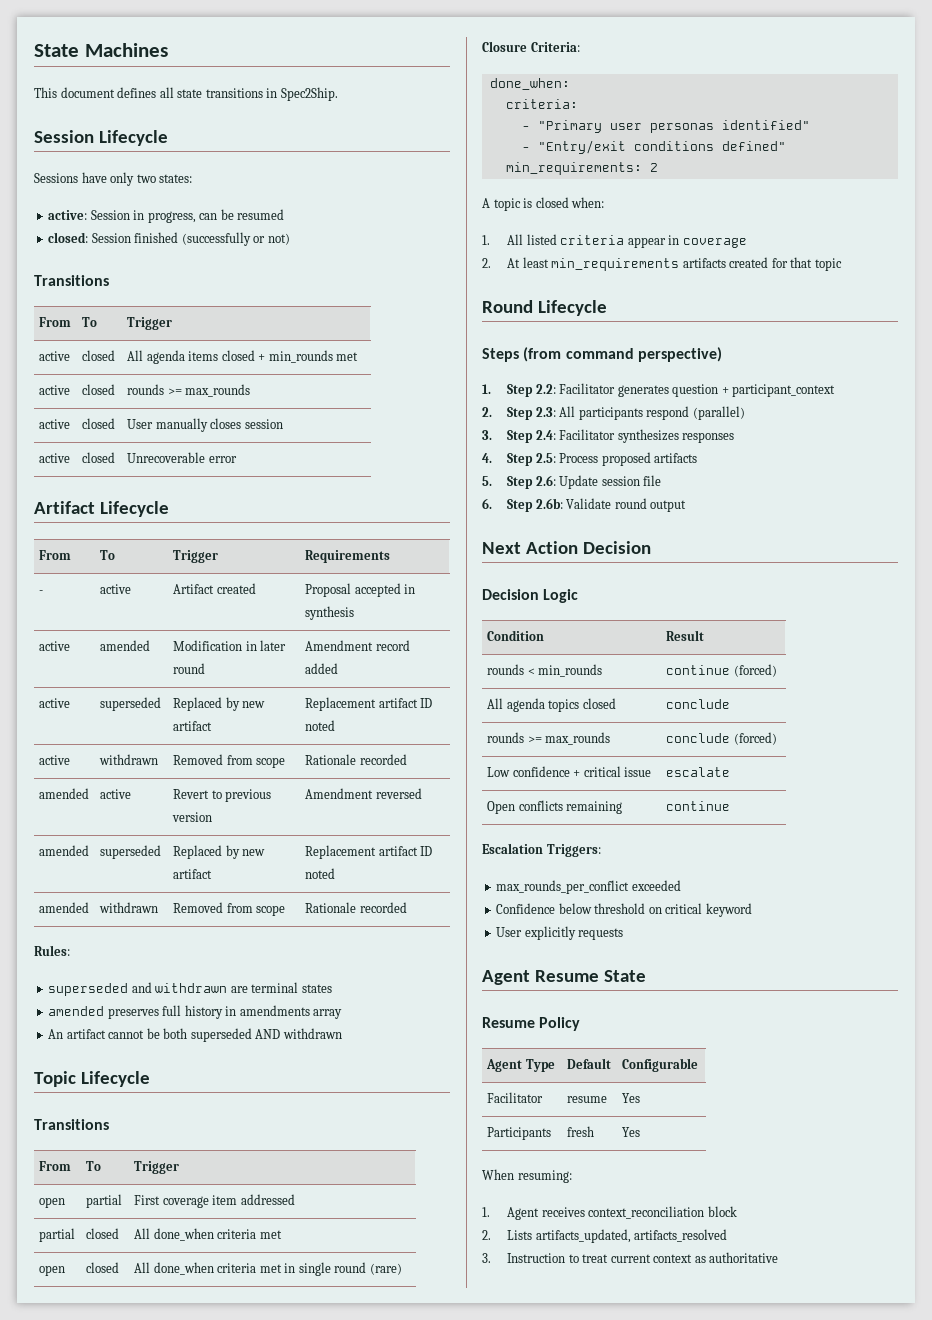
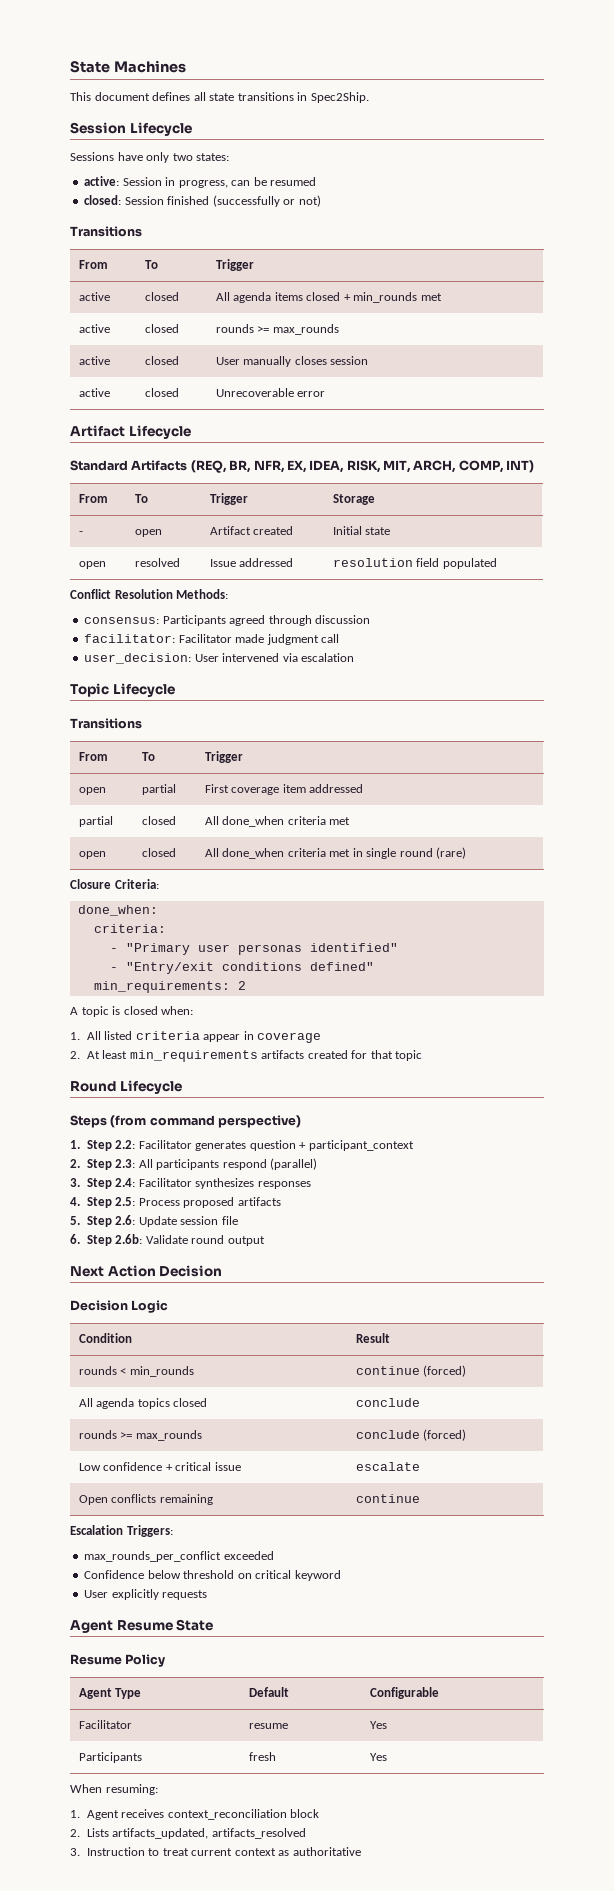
+ Standard Artifacts (REQ, BR, NFR, EX, IDEA, RISK, MIT, ARCH, COMP, INT)
- From | To | Trigger | Requirements
+ From | To | Trigger | Storage
- - | active | Artifact created | Proposal accepted in synthesis
- active | amended | Modification in later round | Amendment record added
- active | superseded | Replaced by new artifact | Replacement artifact ID noted
- active | withdrawn | Removed from scope | Rationale recorded
- amended | active | Revert to previous version | Amendment reversed
- amended | superseded | Replaced by new artifact | Replacement artifact ID noted
- amended | withdrawn | Removed from scope | Rationale recorded
- Rules:
- superseded and withdrawn are terminal states
- amended preserves full history in amendments array
- An artifact cannot be both superseded AND withdrawn
+ - | open | Artifact created | Initial state
+ open | resolved | Issue addressed | resolution field populated
+ Conflict Resolution Methods:
+ consensus: Participants agreed through discussion
+ facilitator: Facilitator made judgment call
+ user_decision: User intervened via escalation

